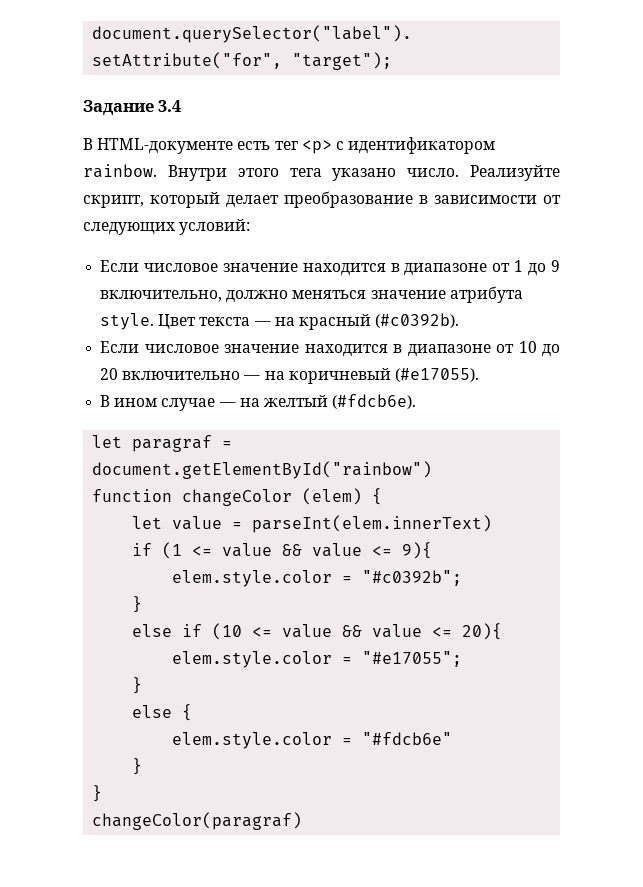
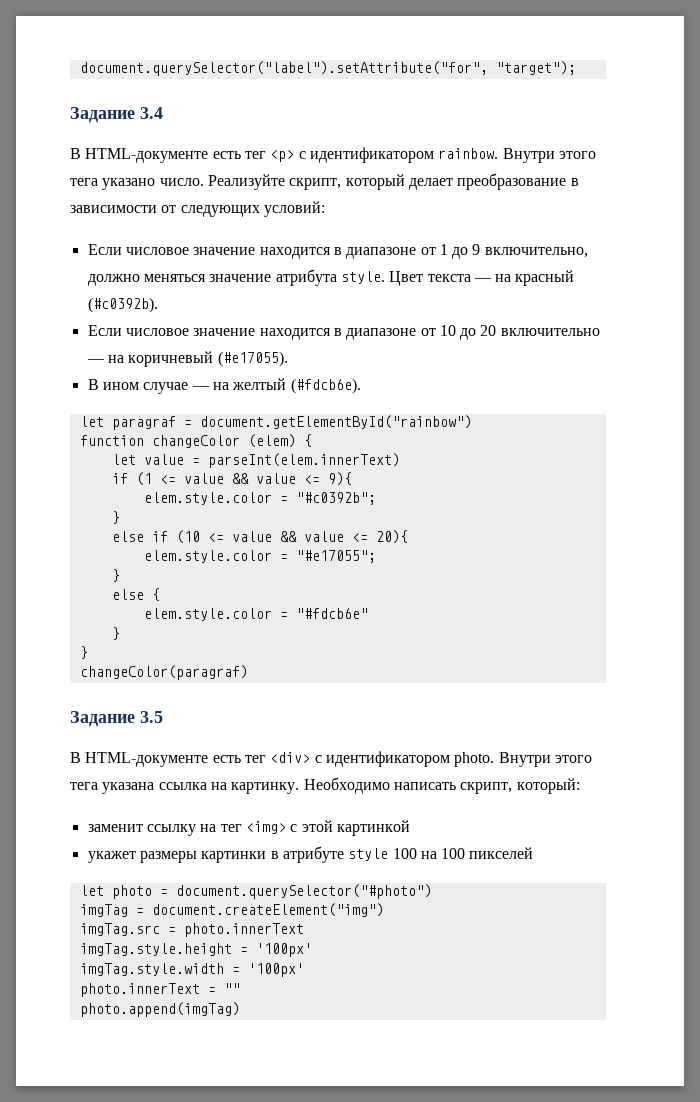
+ Задание 3.5
+ В HTML-документе есть тег <div> с идентификатором photo. Внутри этого тега указана ссылка на картинку. Необходимо написать скрипт, который:
+ заменит ссылку на тег <img> с этой картинкой
+ укажет размеры картинки в атрибуте style 100 на 100 пикселей
+ let photo = document.querySelector("#photo")
+ imgTag = document.createElement("img")
+ imgTag.src = photo.innerText
+ imgTag.style.height = '100px'
+ imgTag.style.width = '100px'
+ photo.innerText = ""
+ photo.append(imgTag)

